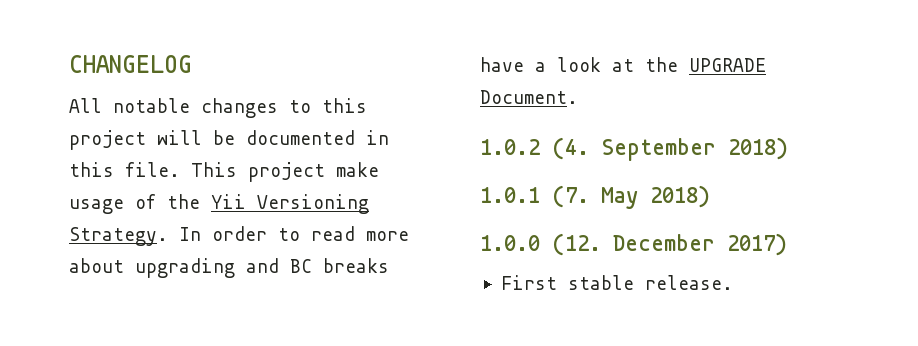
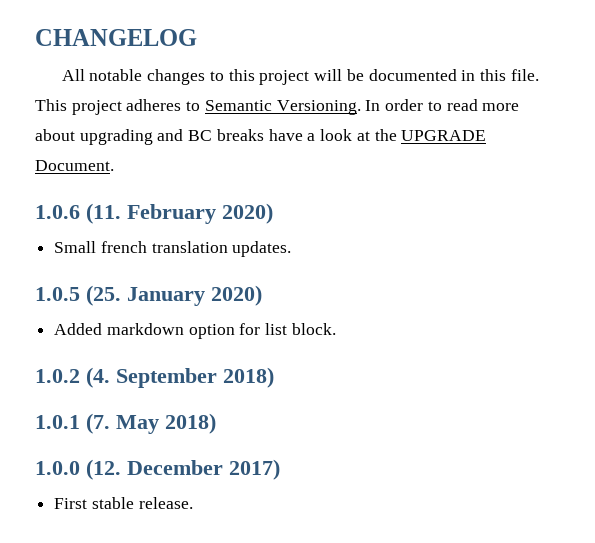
- This project make usage of the Yii Versioning Strategy.
+ This project adheres to Semantic Versioning.
+ 1.0.6 (11. February 2020)
+ Small french translation updates.
+ 1.0.5 (25. January 2020)
+ Added markdown option for list block.

